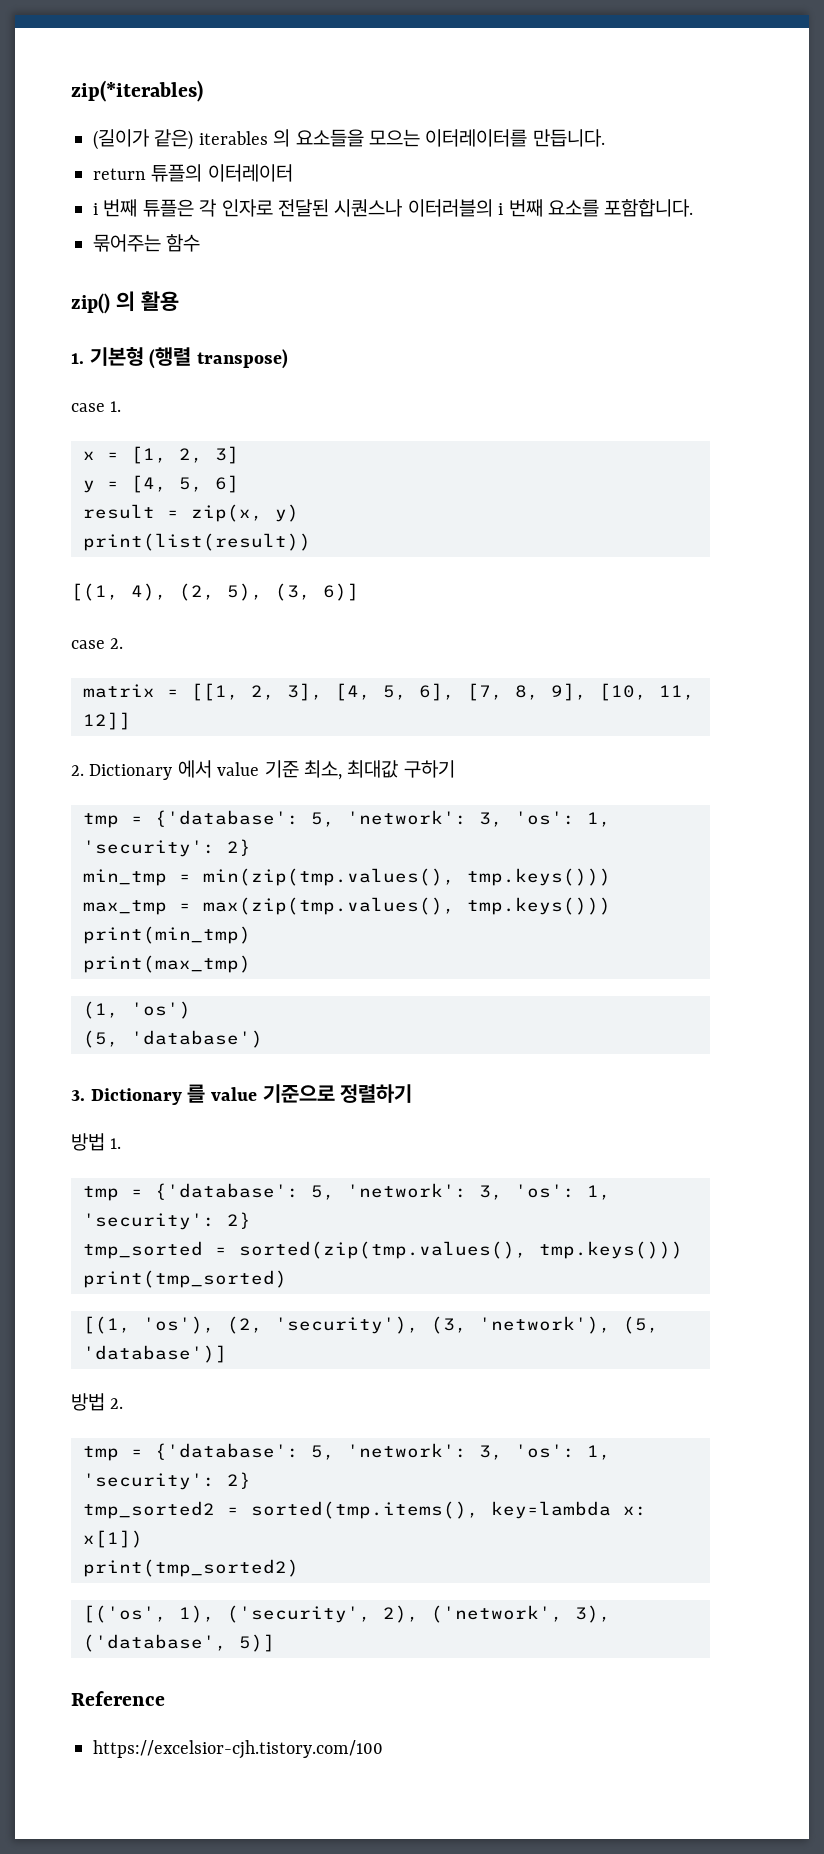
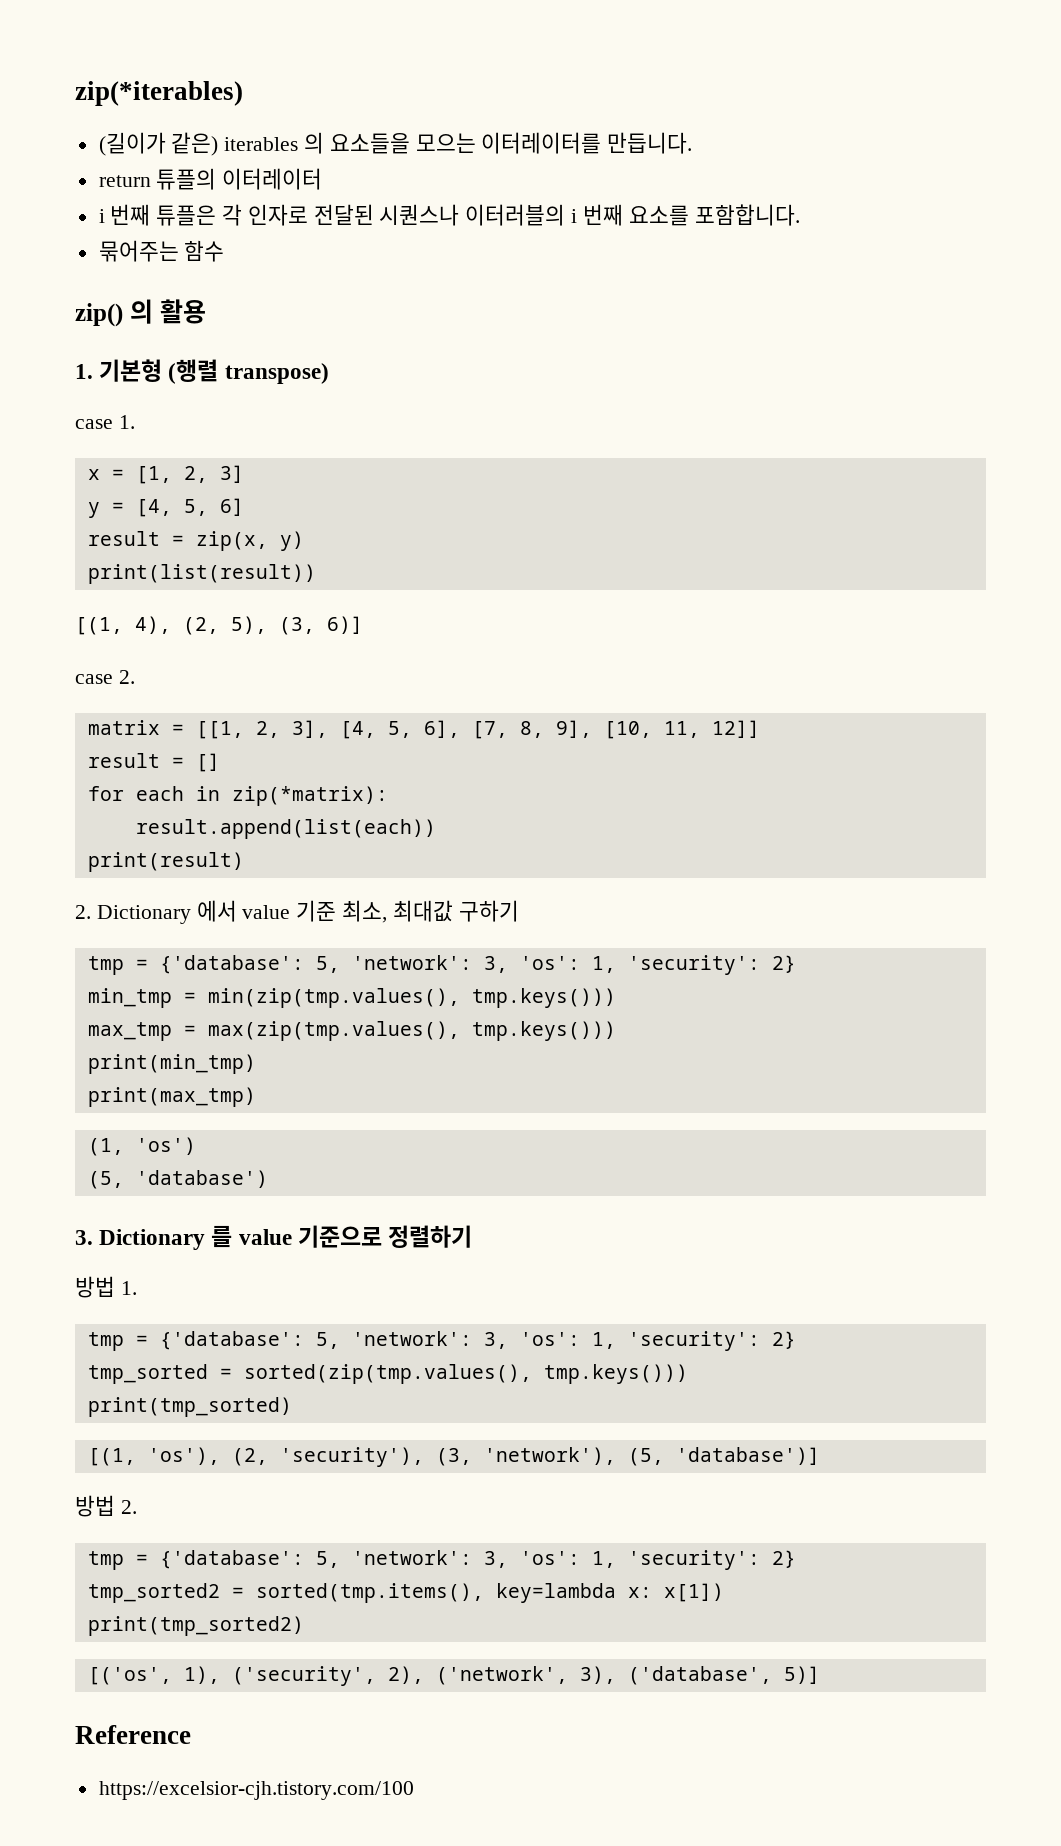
+ result = []
+ for each in zip(*matrix):
+ result.append(list(each))
+ print(result)

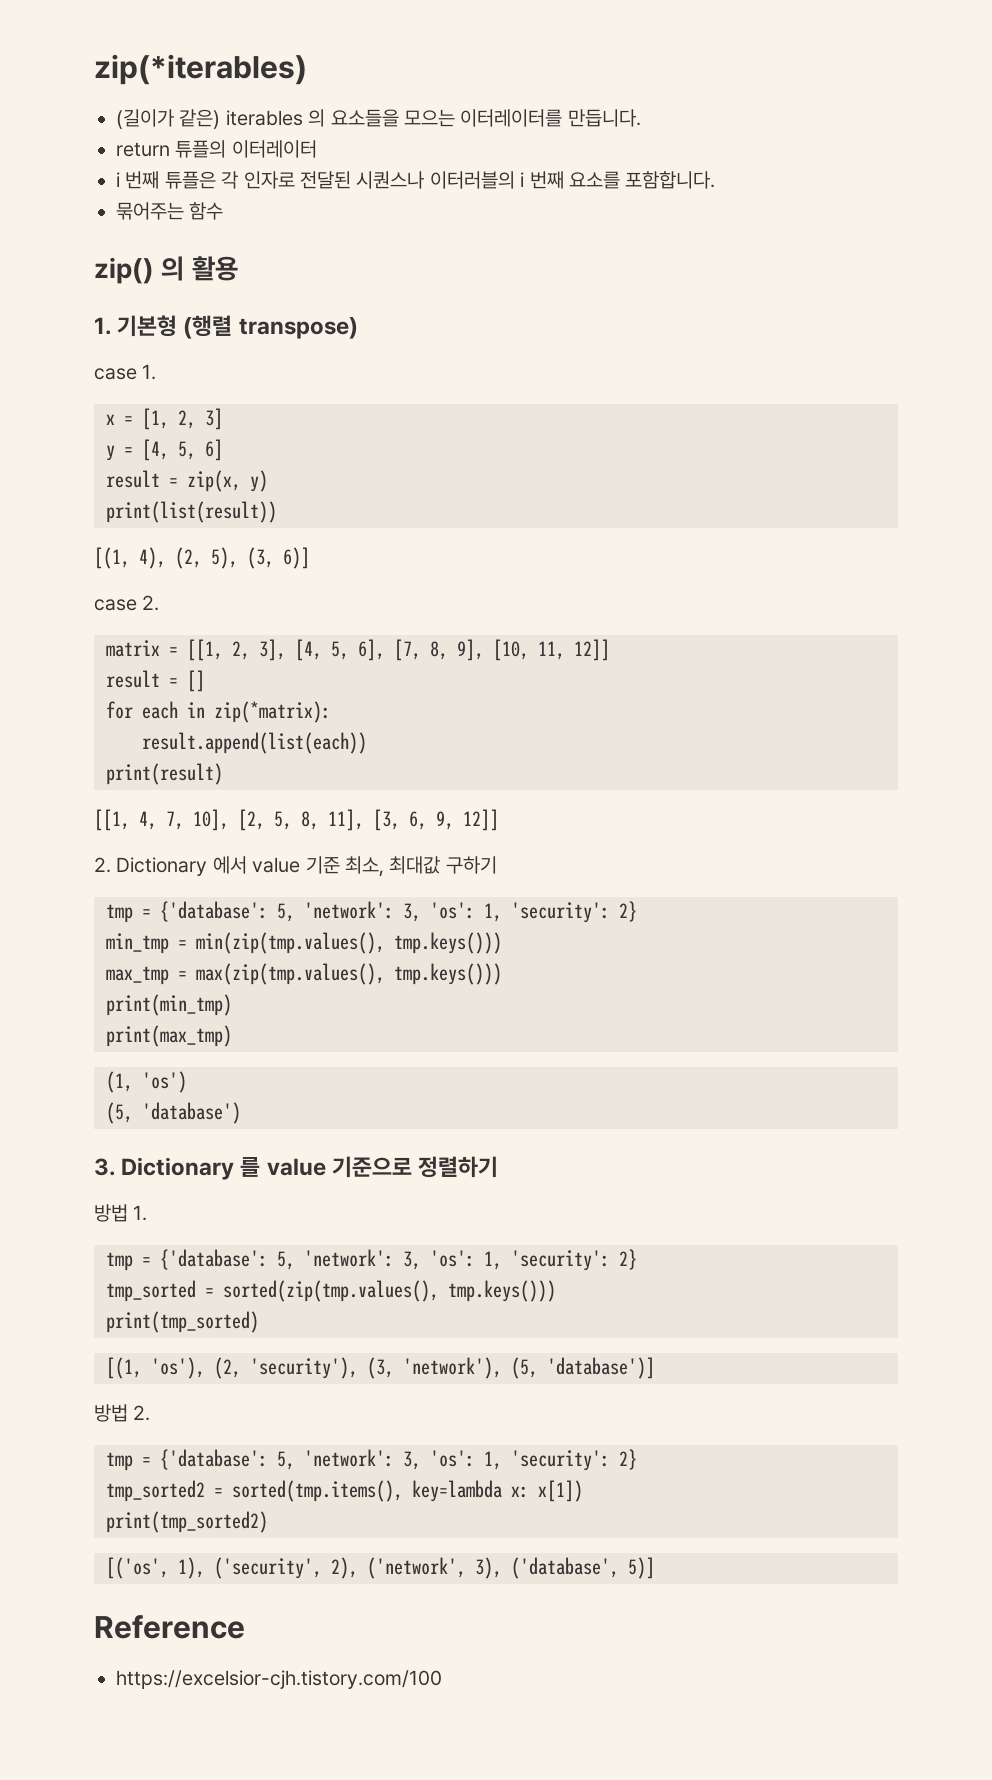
+ [[1, 4, 7, 10], [2, 5, 8, 11], [3, 6, 9, 12]]

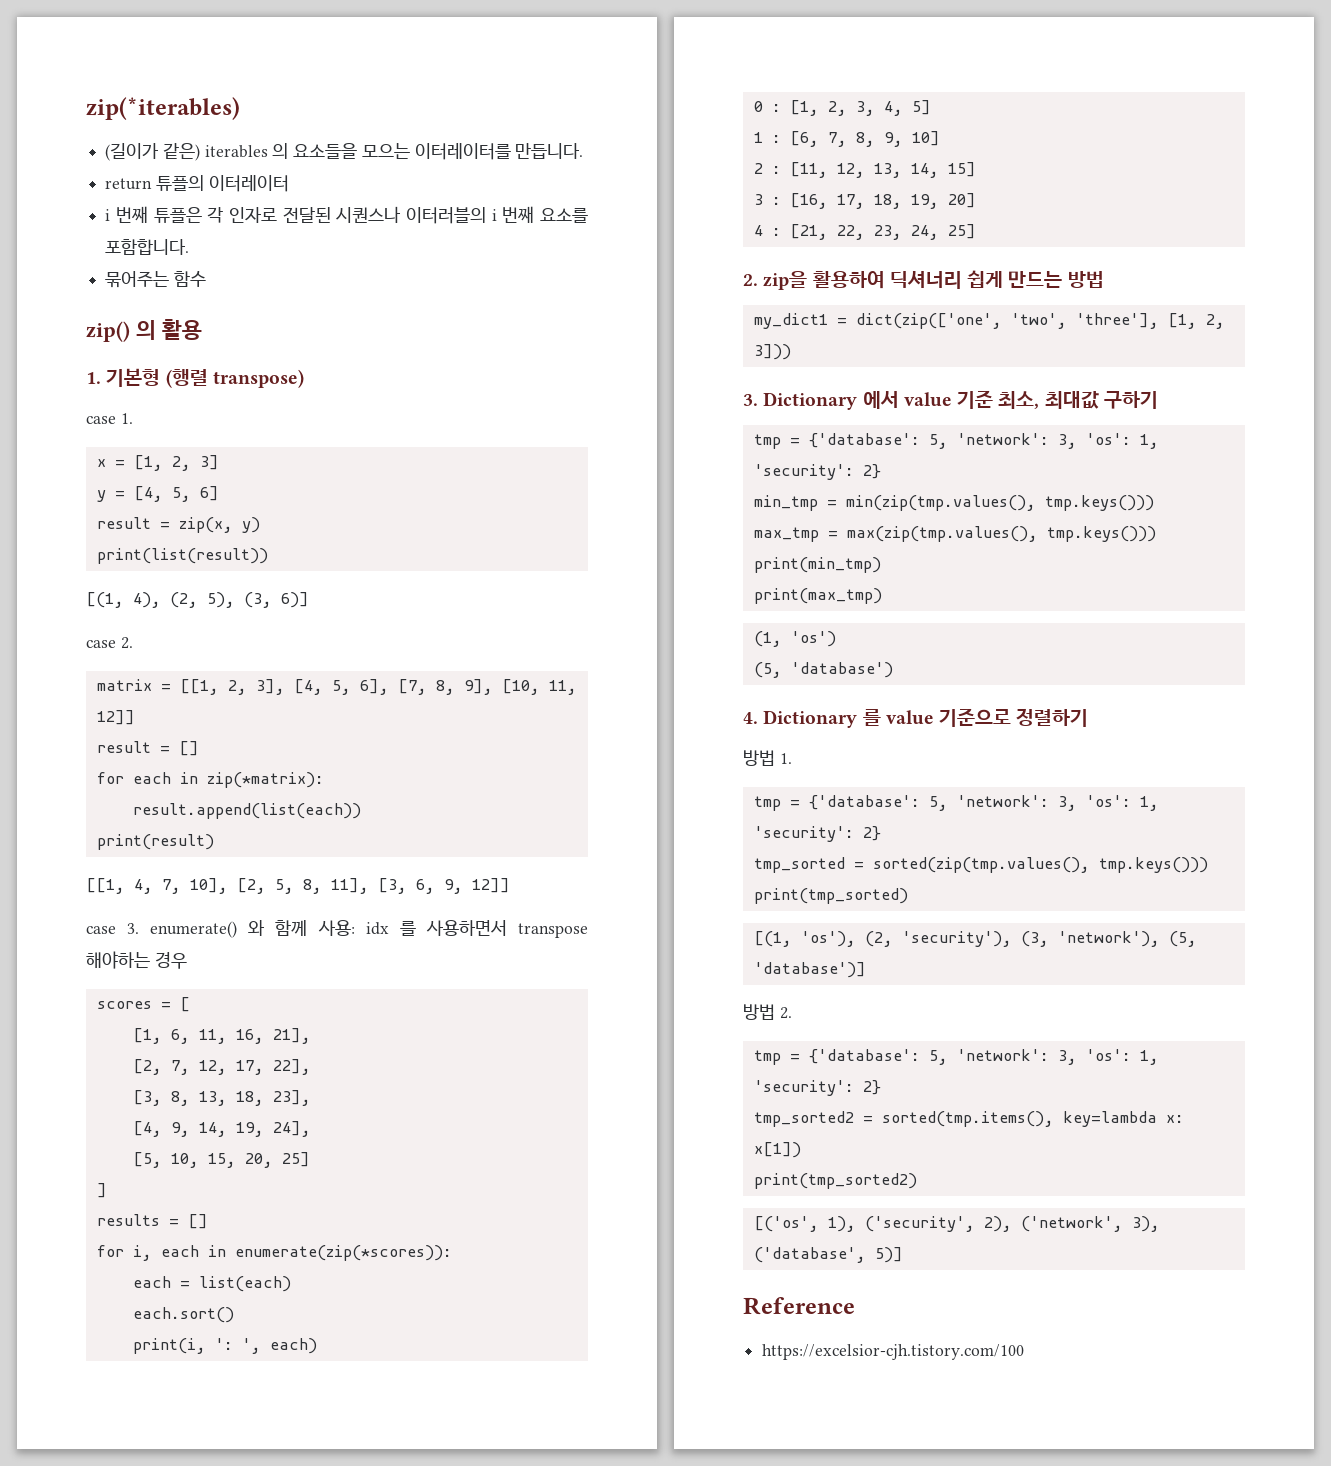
- 2. Dictionary 에서 value 기준 최소, 최대값 구하기
+ case 3. enumerate() 와 함께 사용: idx 를 사용하면서 transpose 해야하는 경우
+ scores = [
+ [1, 6, 11, 16, 21],
+ [2, 7, 12, 17, 22],
+ [3, 8, 13, 18, 23],
+ [4, 9, 14, 19, 24],
+ [5, 10, 15, 20, 25]
+ ]
+ results = []
+ for i, each in enumerate(zip(*scores)):
+ each = list(each)
+ each.sort()
+ print(i, ': ', each)
+ 0 : [1, 2, 3, 4, 5]
+ 1 : [6, 7, 8, 9, 10]
+ 2 : [11, 12, 13, 14, 15]
+ 3 : [16, 17, 18, 19, 20]
+ 4 : [21, 22, 23, 24, 25]
+ 2. zip을 활용하여 딕셔너리 쉽게 만드는 방법
+ my_dict1 = dict(zip(['one', 'two', 'three'], [1, 2, 3]))
+ 3. Dictionary 에서 value 기준 최소, 최대값 구하기
- 3. Dictionary 를 value 기준으로 정렬하기
+ 4. Dictionary 를 value 기준으로 정렬하기

